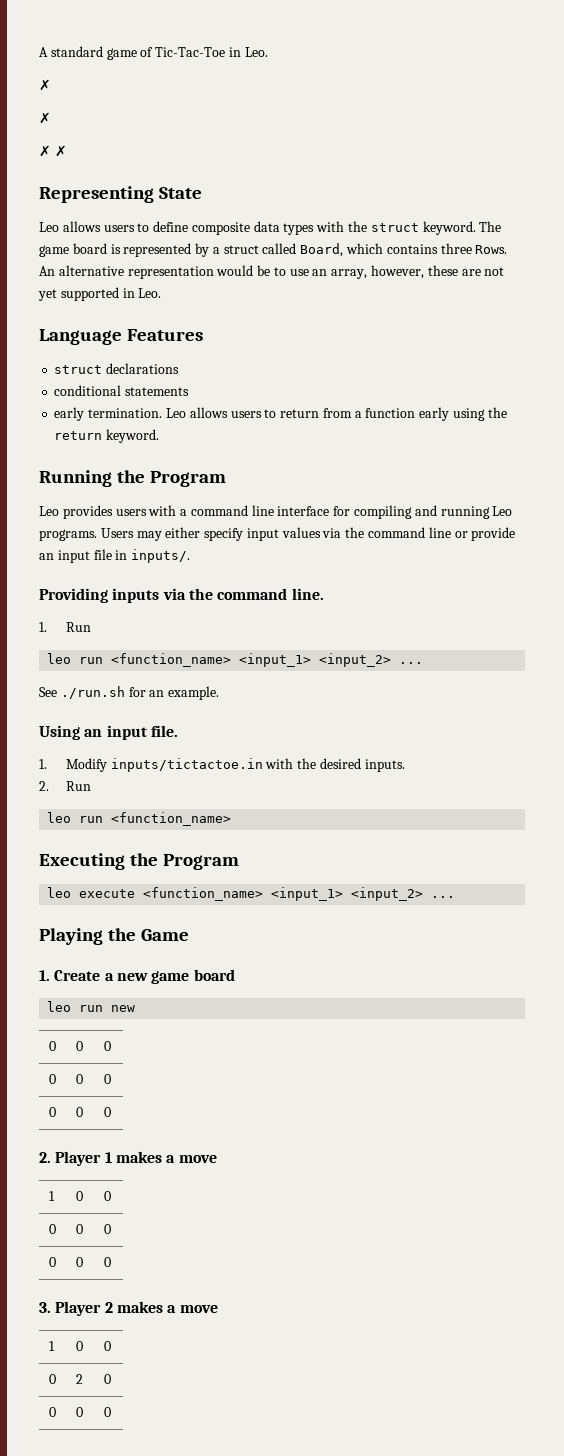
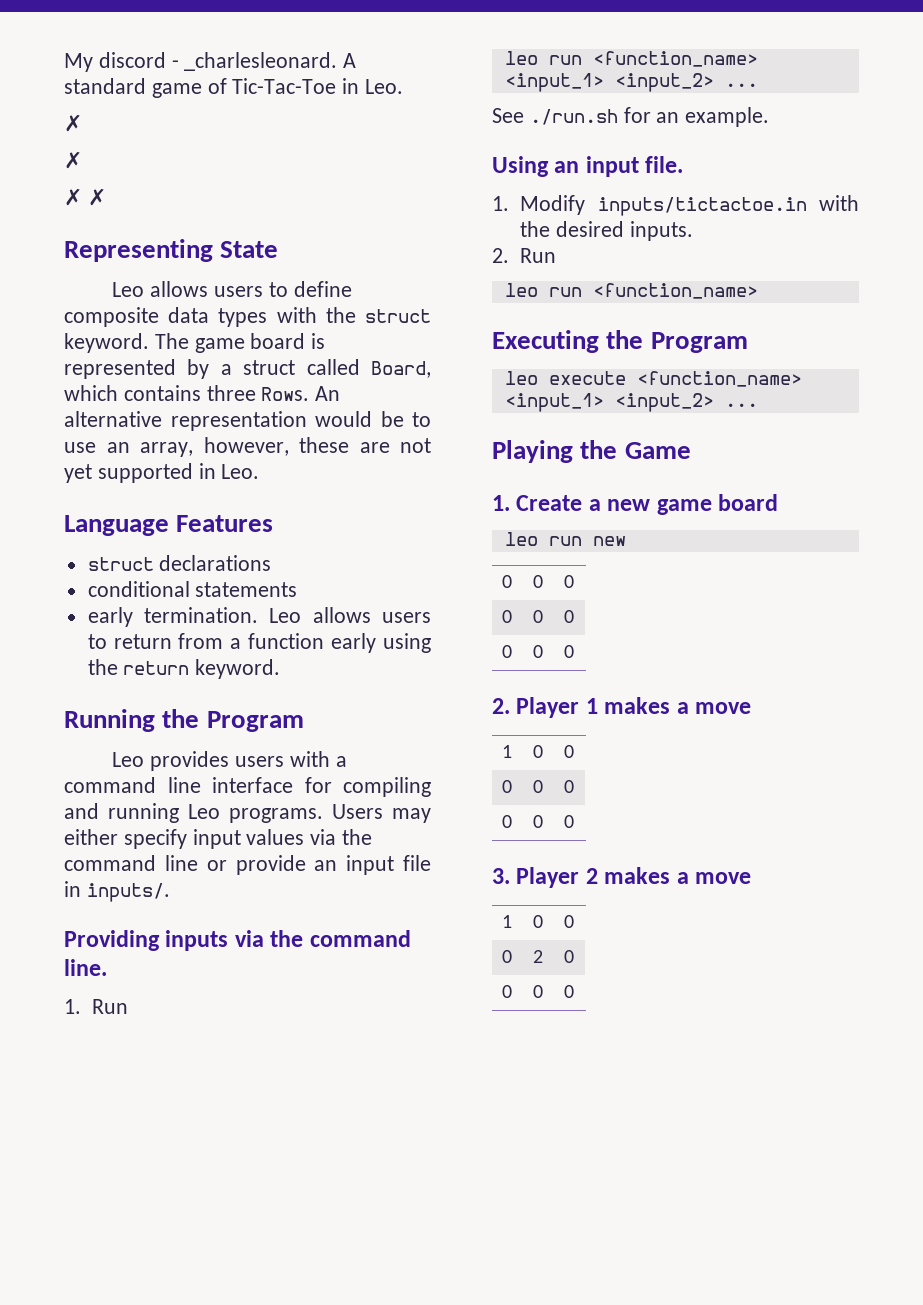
+ My discord - _charlesleonard.

